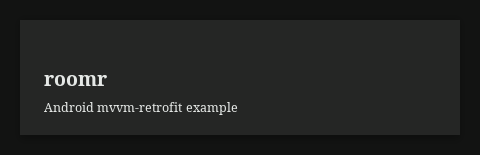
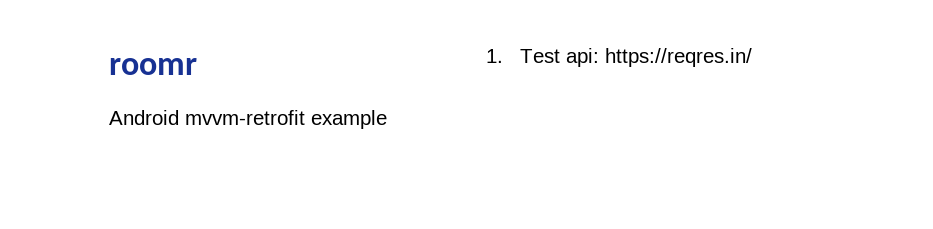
+ 1. Test api: https://reqres.in/

